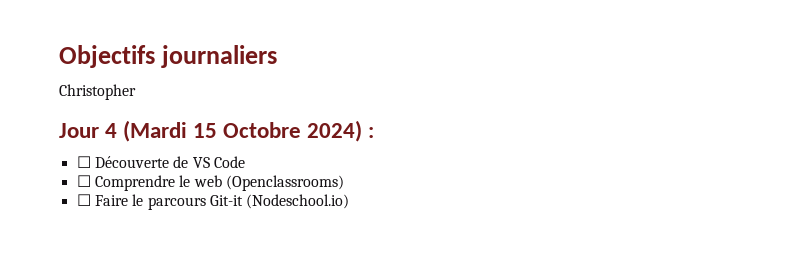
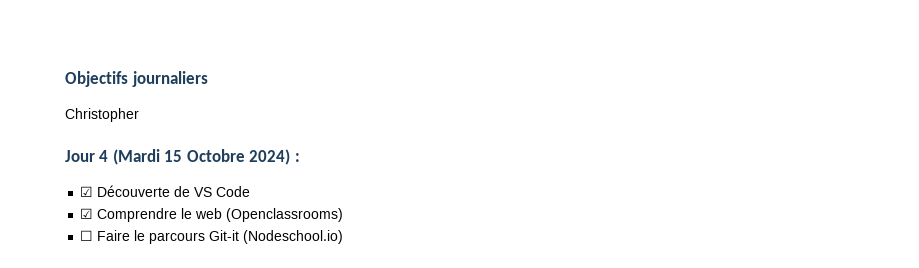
- ☐ Découverte de VS Code
+ ☑ Découverte de VS Code
- ☐ Comprendre le web (Openclassrooms)
+ ☑ Comprendre le web (Openclassrooms)

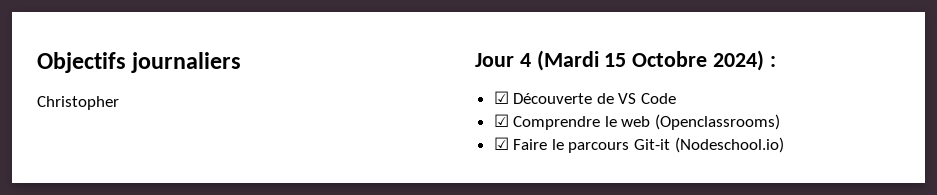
- ☐ Faire le parcours Git-it (Nodeschool.io)
+ ☑ Faire le parcours Git-it (Nodeschool.io)

